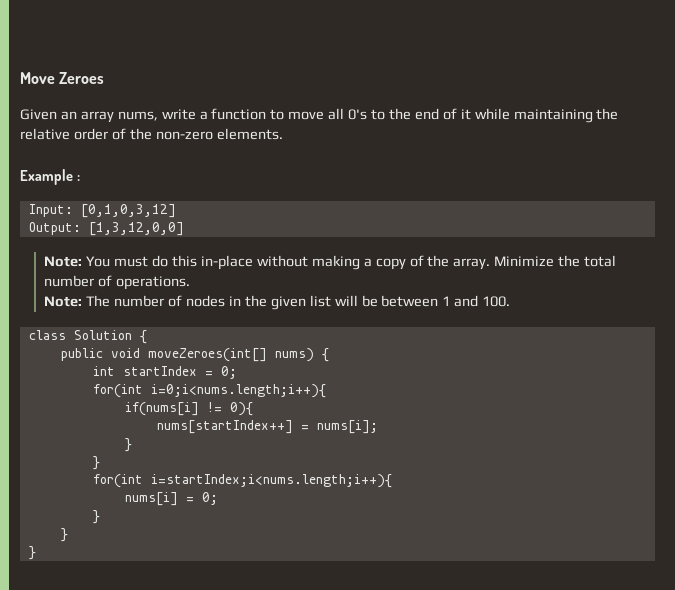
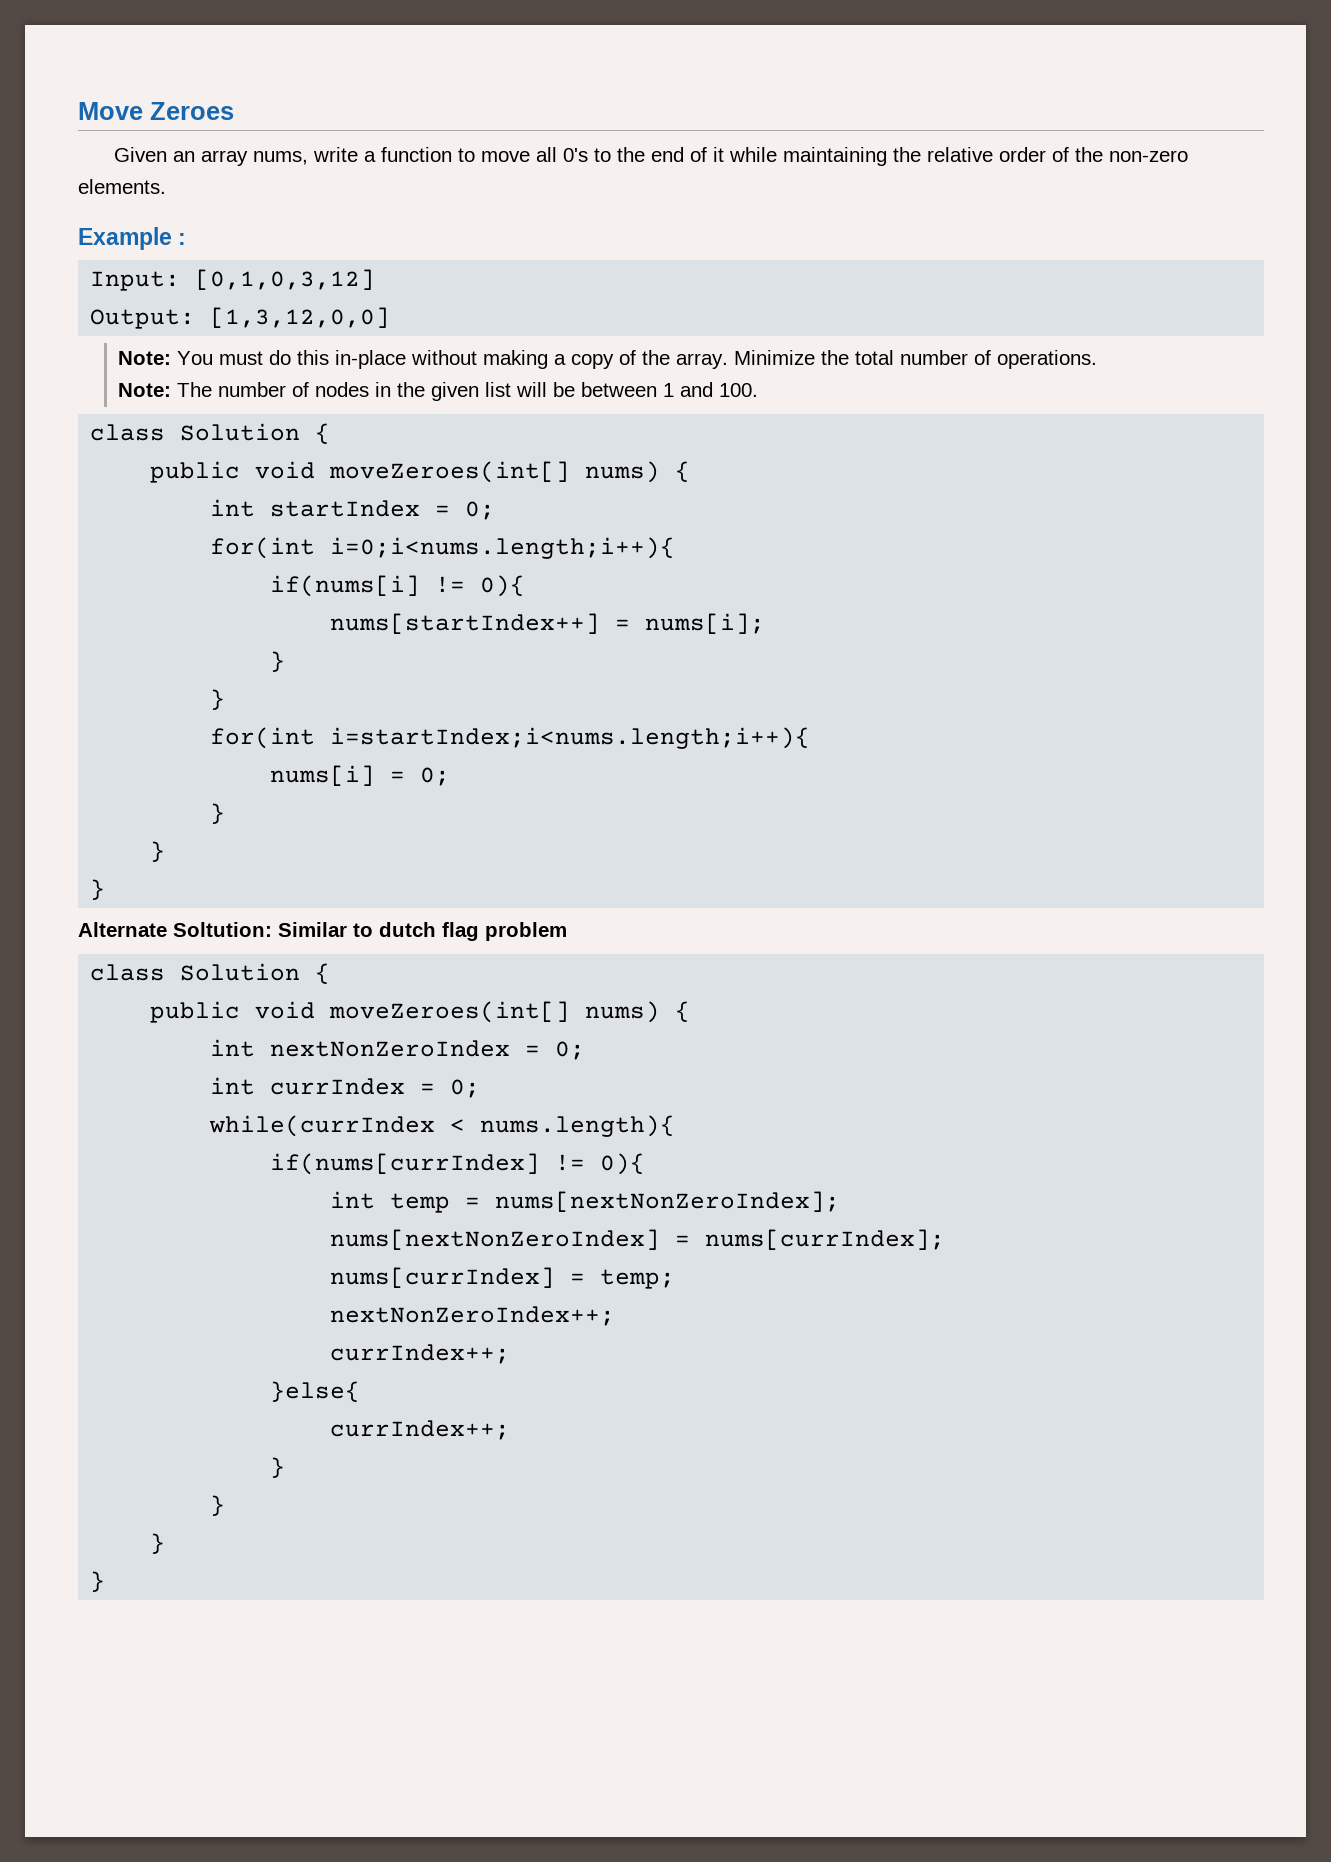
+ Alternate Soltution: Similar to dutch flag problem
+ class Solution {
+ public void moveZeroes(int[] nums) {
+ int nextNonZeroIndex = 0;
+ int currIndex = 0;
+ while(currIndex < nums.length){
+ if(nums[currIndex] != 0){
+ int temp = nums[nextNonZeroIndex];
+ nums[nextNonZeroIndex] = nums[currIndex];
+ nums[currIndex] = temp;
+ nextNonZeroIndex++;
+ currIndex++;
+ }else{
+ currIndex++;
+ }
+ }
+ }
+ }

